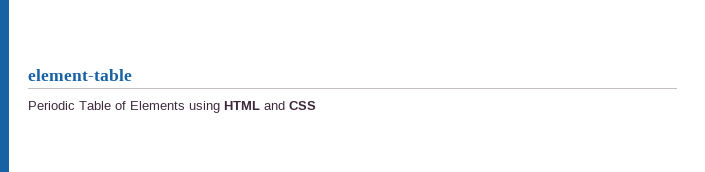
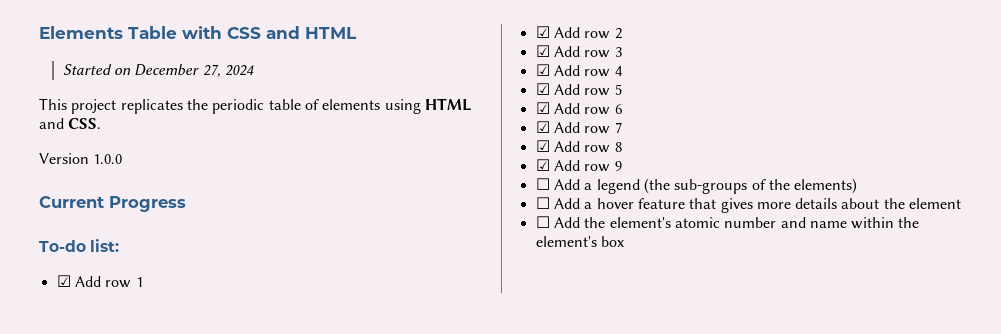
- element-table
- Periodic Table of Elements using HTML and CSS
+ Elements Table with CSS and HTML
+ Started on December 27, 2024
+ This project replicates the periodic table of elements using HTML and CSS.
+ Version 1.0.0
+ Current Progress
+ To-do list:
+ ☑ Add row 1
+ ☑ Add row 2
+ ☑ Add row 3
+ ☑ Add row 4
+ ☑ Add row 5
+ ☑ Add row 6
+ ☑ Add row 7
+ ☑ Add row 8
+ ☑ Add row 9
+ ☐ Add a legend (the sub-groups of the elements)
+ ☐ Add a hover feature that gives more details about the element
+ ☐ Add the element's atomic number and name within the element's box

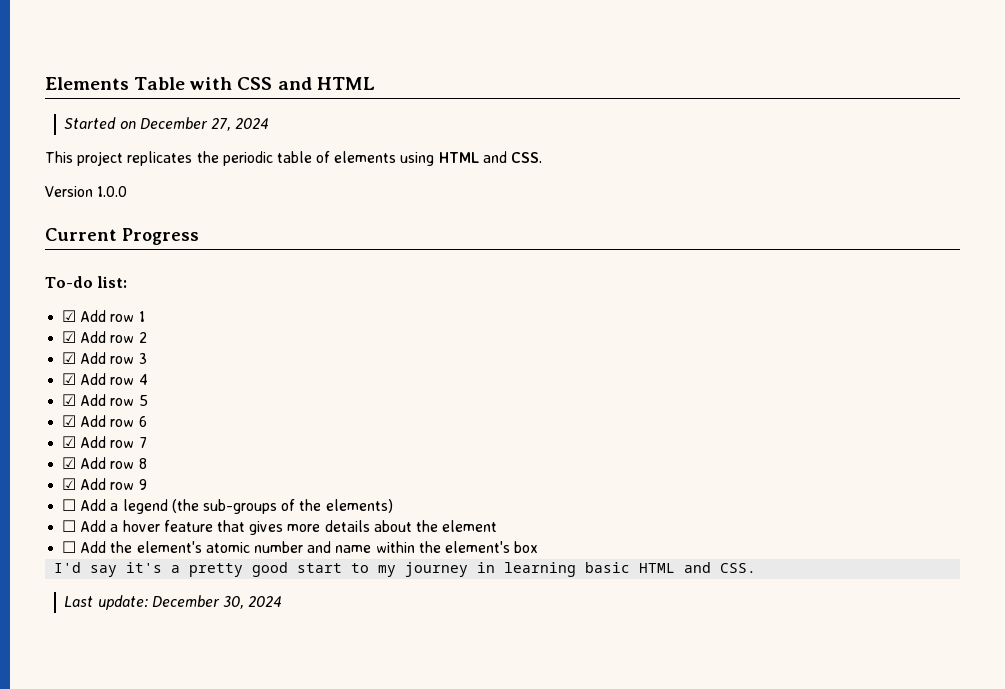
+ I'd say it's a pretty good start to my journey in learning basic HTML and CSS.
+ Last update: December 30, 2024

